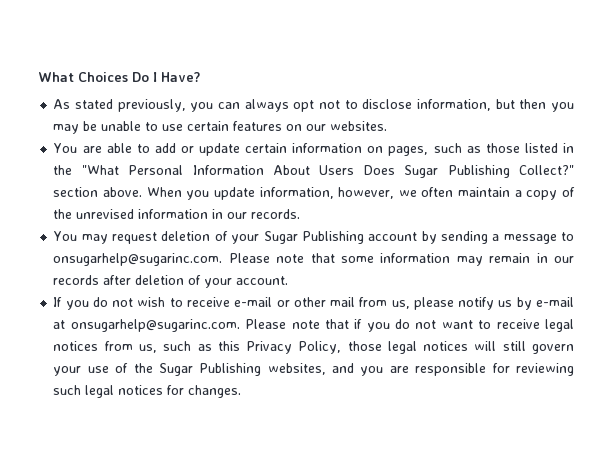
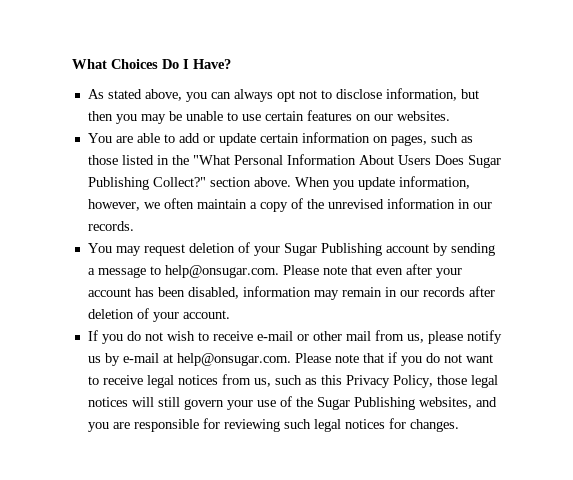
- As stated previously, you can always opt not to disclose information, but then you may be unable to use certain features on our websites.
+ As stated above, you can always opt not to disclose information, but then you may be unable to use certain features on our websites.
- You may request deletion of your Sugar Publishing account by sending a message to onsugarhelp@sugarinc.com. Please note that some information may remain in our records after deletion of your account.
+ You may request deletion of your Sugar Publishing account by sending a message to help@onsugar.com. Please note that even after your account has been disabled, information may remain in our records after deletion of your account.
- If you do not wish to receive e-mail or other mail from us, please notify us by e-mail at onsugarhelp@sugarinc.com. Please note that if you do not want to receive legal notices from us, such as this Privacy Policy, those legal notices will still govern your use of the Sugar Publishing websites, and you are responsible for reviewing such legal notices for changes.
+ If you do not wish to receive e-mail or other mail from us, please notify us by e-mail at help@onsugar.com. Please note that if you do not want to receive legal notices from us, such as this Privacy Policy, those legal notices will still govern your use of the Sugar Publishing websites, and you are responsible for reviewing such legal notices for changes.

